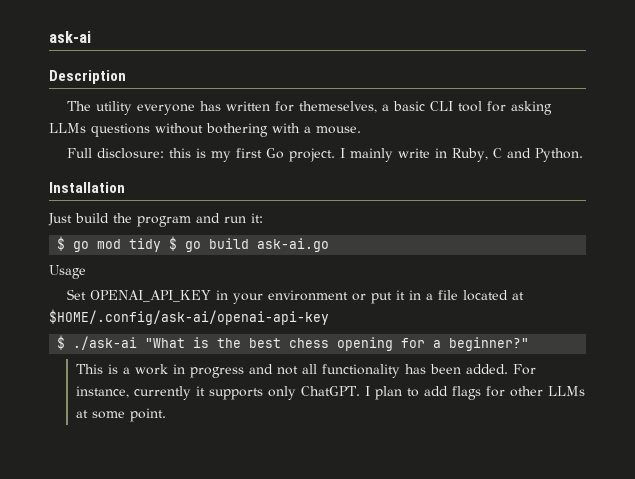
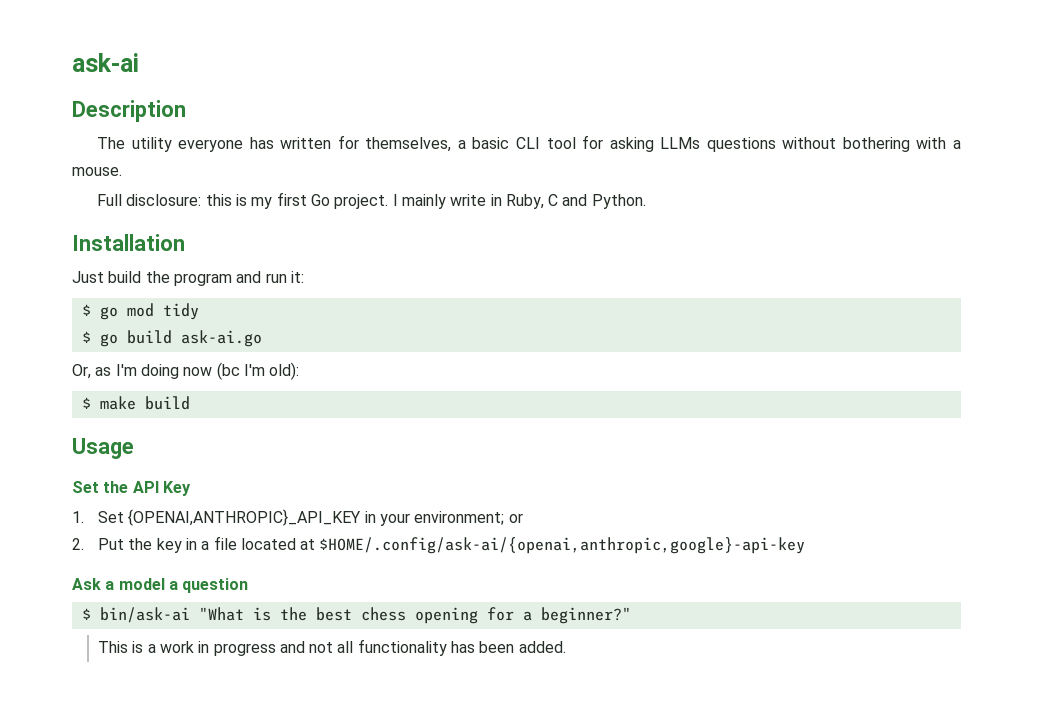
- The utility everyone has written for themeselves, a basic CLI tool for asking LLMs questions without bothering with a mouse.
+ The utility everyone has written for themselves, a basic CLI tool for asking LLMs questions without bothering with a mouse.
- $ go mod tidy $ go build ask-ai.go
+ $ go mod tidy
+ $ go build ask-ai.go
+ Or, as I'm doing now (bc I'm old):
+ $ make build
  Usage
- Set OPENAI_API_KEY in your environment or put it in a file located at $HOME/.config/ask-ai/openai-api-key
- $ ./ask-ai "What is the best chess opening for a beginner?"
+ Set the API Key
+ 1. Set {OPENAI,ANTHROPIC}_API_KEY in your environment; or
+ 2. Put the key in a file located at $HOME/.config/ask-ai/{openai,anthropic,google}-api-key
+ Ask a model a question
+ $ bin/ask-ai "What is the best chess opening for a beginner?"
- For instance, currently it supports only ChatGPT. I plan to add flags for other LLMs at some point.

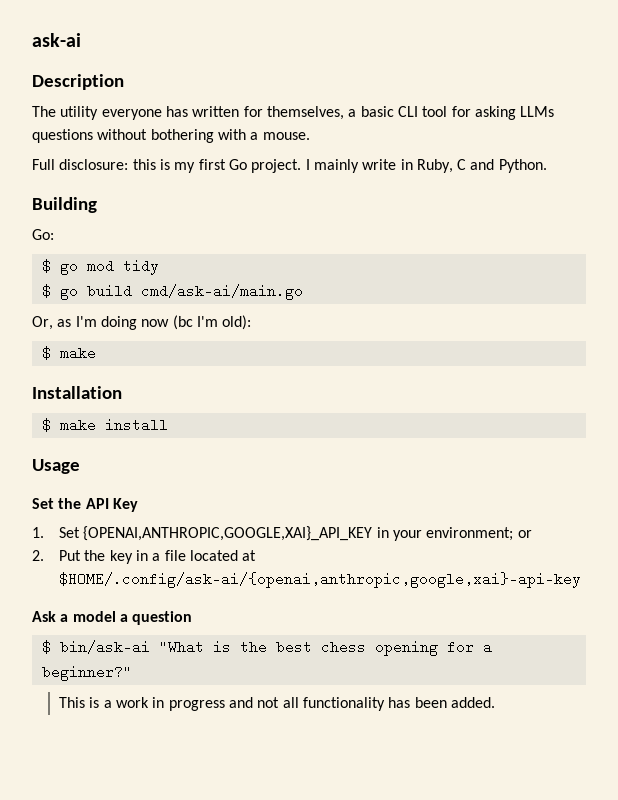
- Installation
- Just build the program and run it:
+ Building
+ Go:
- $ go build ask-ai.go
+ $ go build cmd/ask-ai/main.go
  Or, as I'm doing now (bc I'm old):
- $ make build
+ $ make
+ Installation
+ $ make install
- 1. Set {OPENAI,ANTHROPIC}_API_KEY in your environment; or
+ 1. Set {OPENAI,ANTHROPIC,GOOGLE,XAI}_API_KEY in your environment; or
- 2. Put the key in a file located at $HOME/.config/ask-ai/{openai,anthropic,google}-api-key
+ 2. Put the key in a file located at $HOME/.config/ask-ai/{openai,anthropic,google,xai}-api-key

